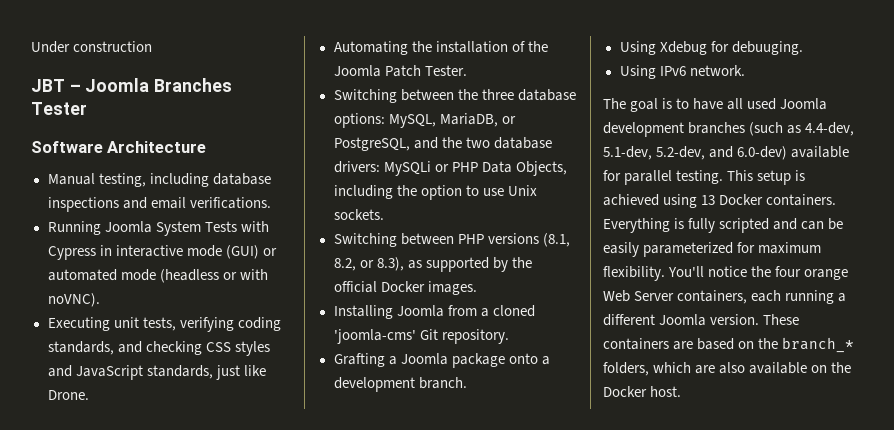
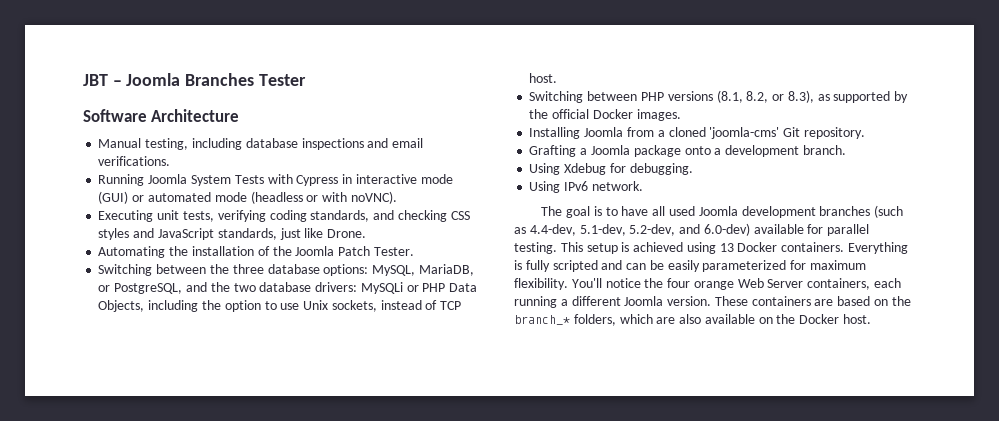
- Under construction
- Switching between the three database options: MySQL, MariaDB, or PostgreSQL, and the two database drivers: MySQLi or PHP Data Objects, including the option to use Unix sockets.
+ Switching between the three database options: MySQL, MariaDB, or PostgreSQL, and the two database drivers: MySQLi or PHP Data Objects, including the option to use Unix sockets, instead of TCP host.
- Using Xdebug for debuuging.
+ Using Xdebug for debugging.

